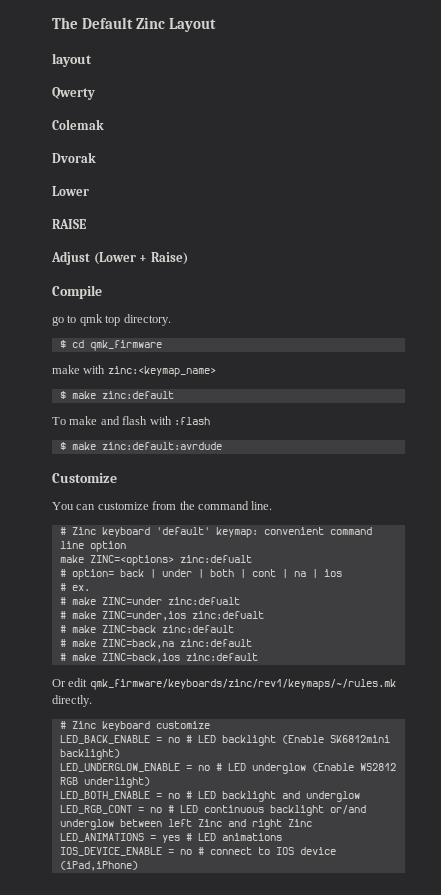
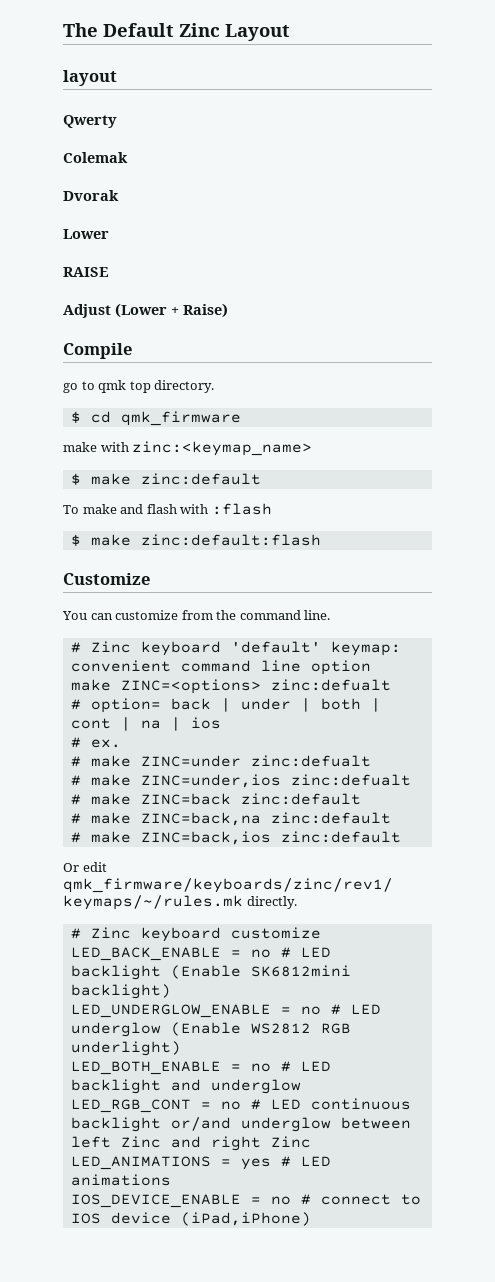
- $ make zinc:default:avrdude
+ $ make zinc:default:flash

